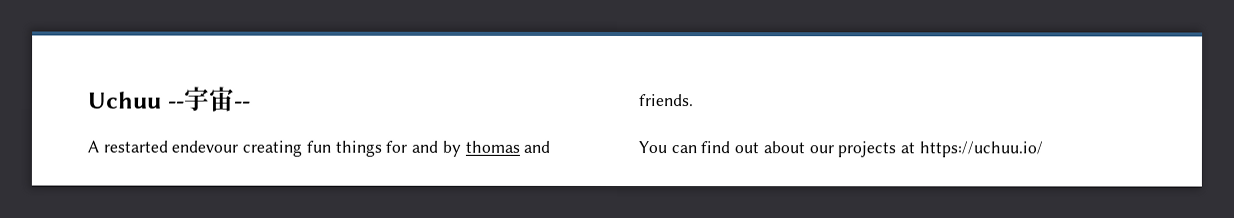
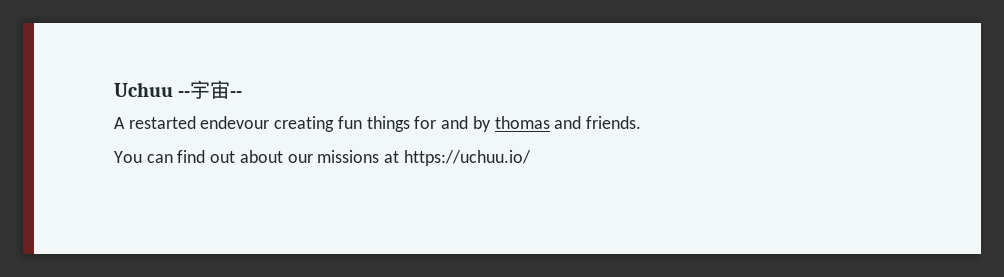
- You can find out about our projects at https://uchuu.io/
+ You can find out about our missions at https://uchuu.io/

